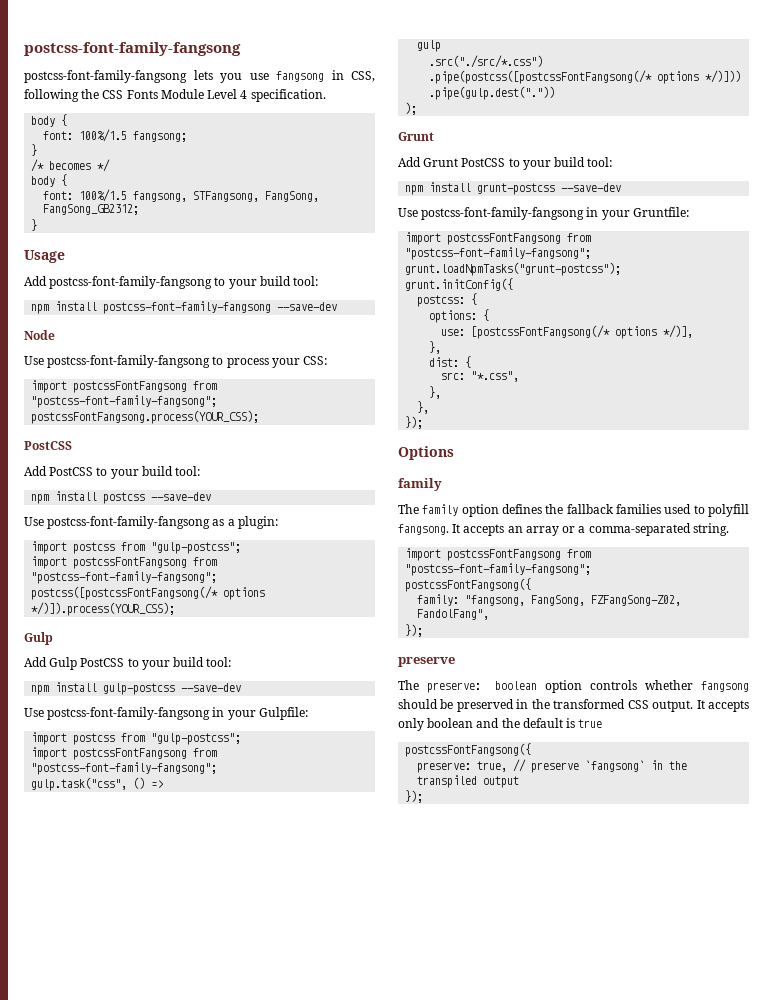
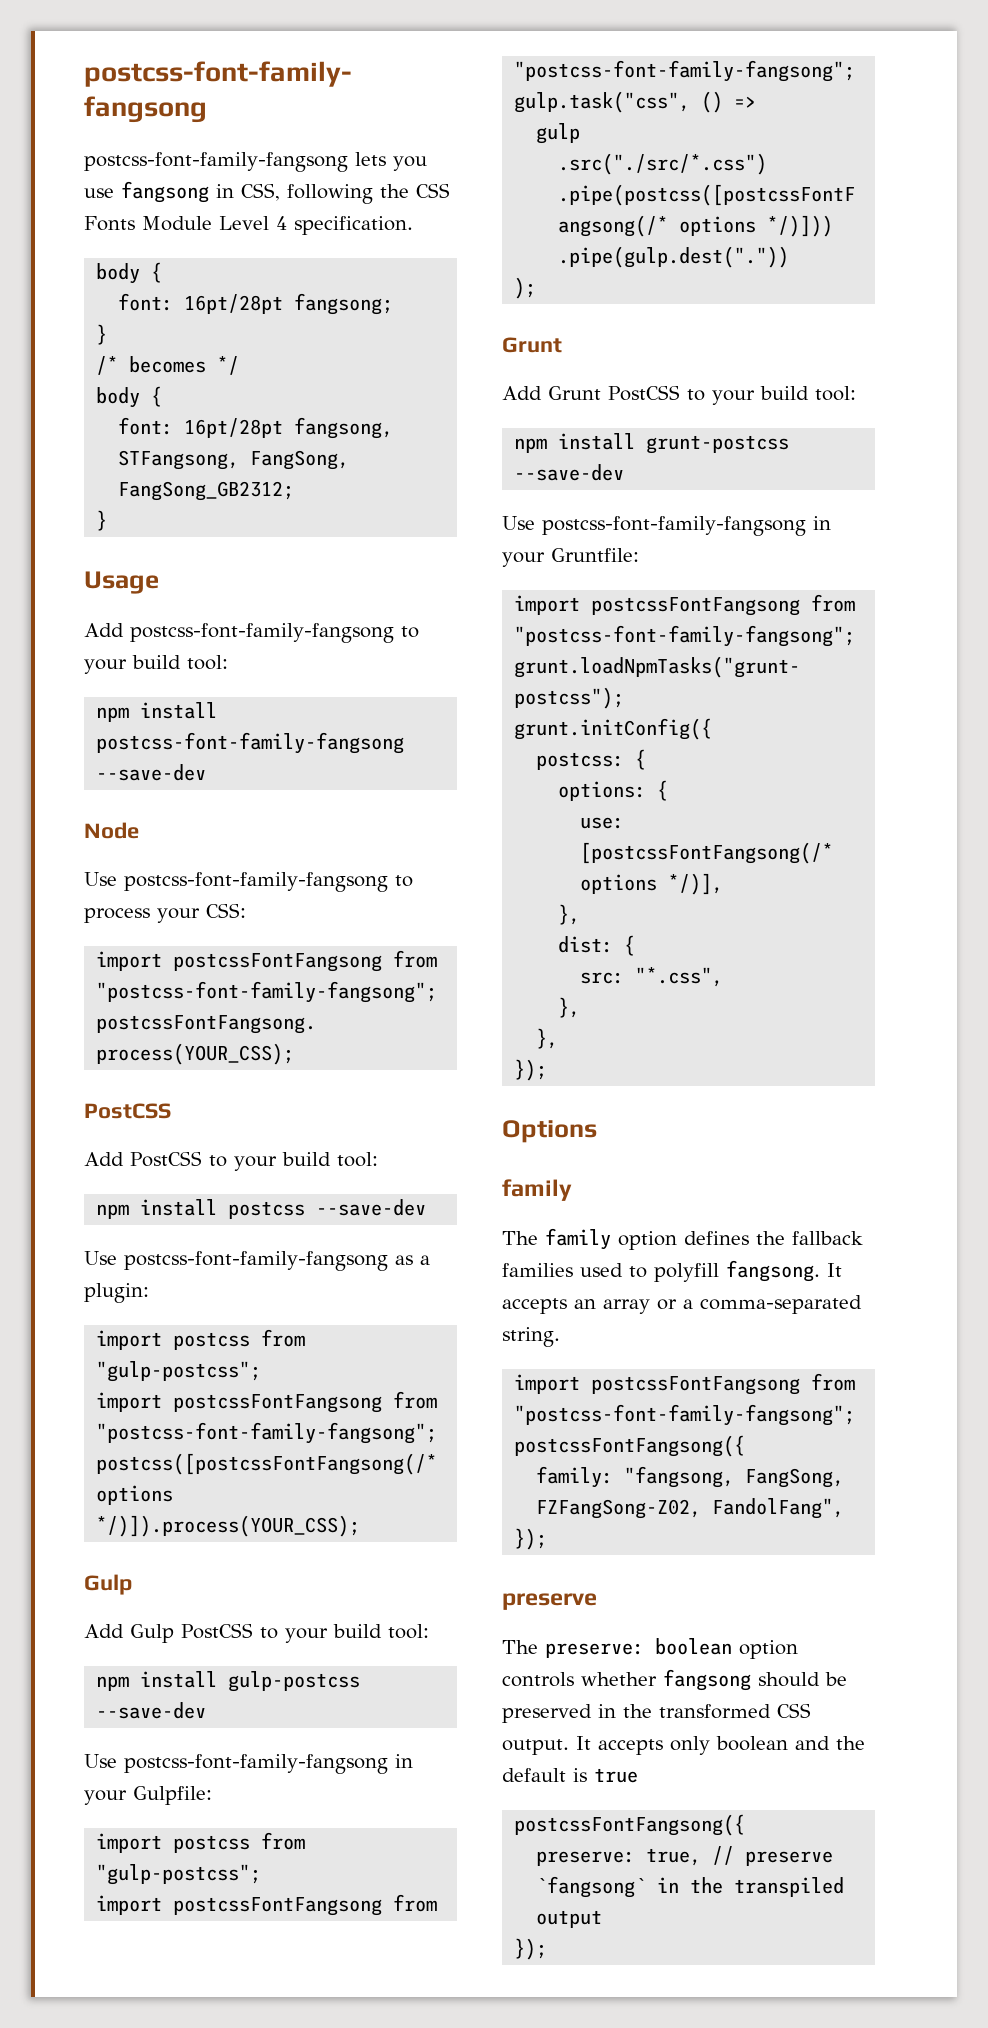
- font: 100%/1.5 fangsong;
+ font: 16pt/28pt fangsong;
- font: 100%/1.5 fangsong, STFangsong, FangSong, FangSong_GB2312;
+ font: 16pt/28pt fangsong, STFangsong, FangSong, FangSong_GB2312;

